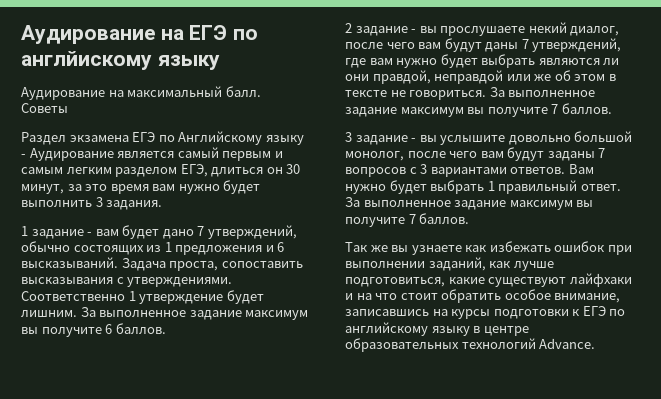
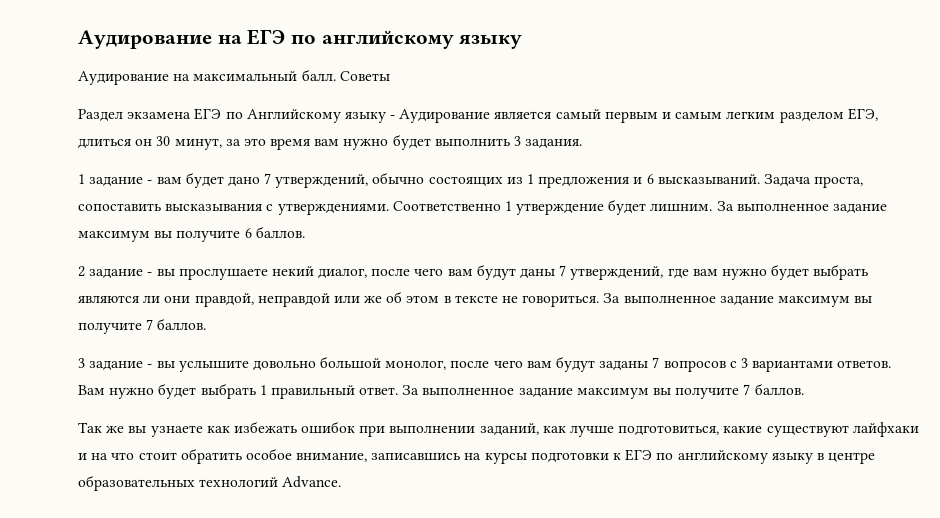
- Аудирование на ЕГЭ по англйискому языку
+ Аудирование на ЕГЭ по английскому языку

